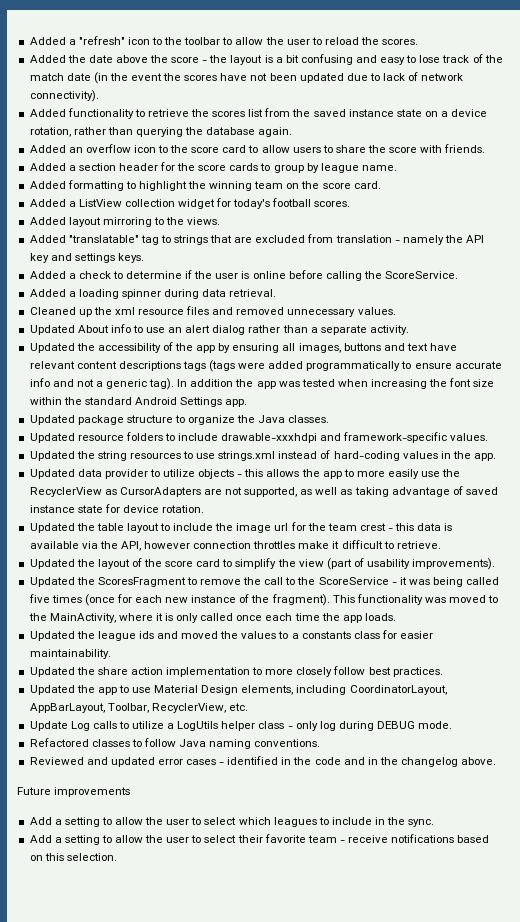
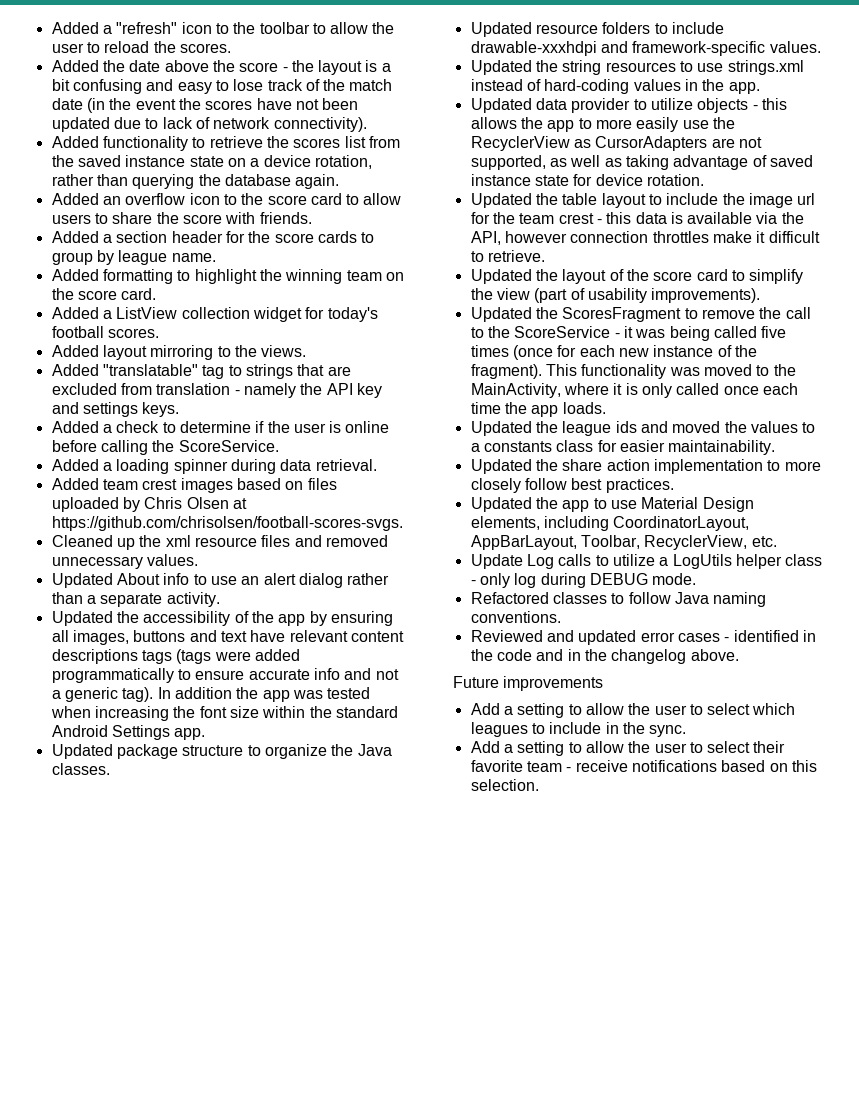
+ Added team crest images based on files uploaded by Chris Olsen at https://github.com/chrisolsen/football-scores-svgs.

